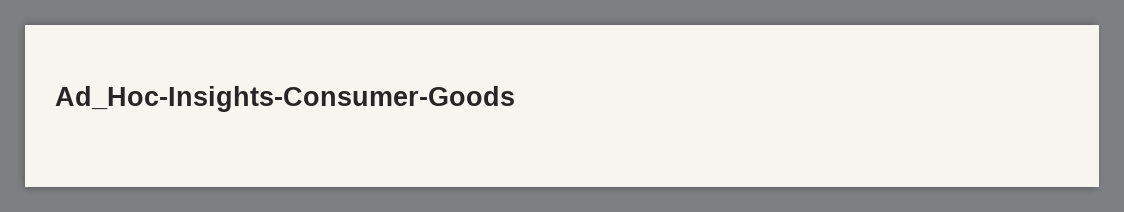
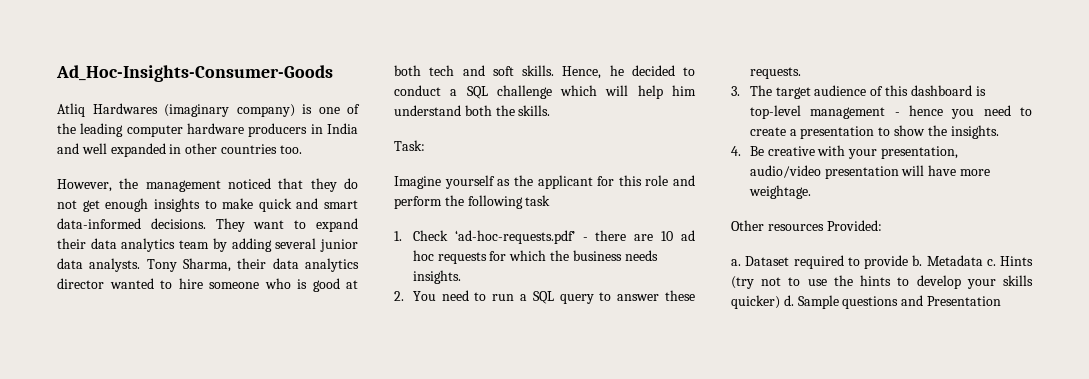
+ Atliq Hardwares (imaginary company) is one of the leading computer hardware producers in India and well expanded in other countries too.
+ However, the management noticed that they do not get enough insights to make quick and smart data-informed decisions. They want to expand their data analytics team by adding several junior data analysts. Tony Sharma, their data analytics director wanted to hire someone who is good at both tech and soft skills. Hence, he decided to conduct a SQL challenge which will help him understand both the skills.
+ Task:
+ Imagine yourself as the applicant for this role and perform the following task
+ 1. Check ‘ad-hoc-requests.pdf’ - there are 10 ad hoc requests for which the business needs insights.
+ 2. You need to run a SQL query to answer these requests.
+ 3. The target audience of this dashboard is top-level management - hence you need to create a presentation to show the insights.
+ 4. Be creative with your presentation, audio/video presentation will have more weightage.
+ Other resources Provided:
+ a. Dataset required to provide b. Metadata c. Hints (try not to use the hints to develop your skills quicker) d. Sample questions and Presentation

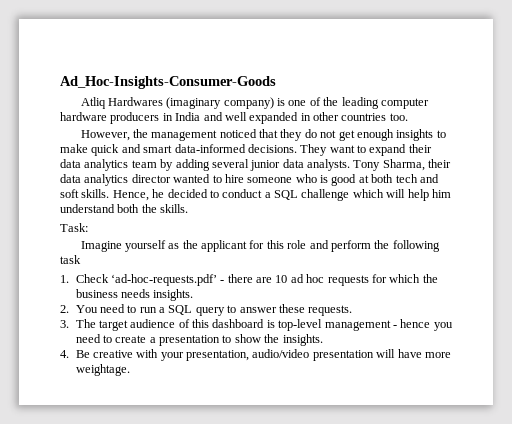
- Other resources Provided:
- a. Dataset required to provide b. Metadata c. Hints (try not to use the hints to develop your skills quicker) d. Sample questions and Presentation

